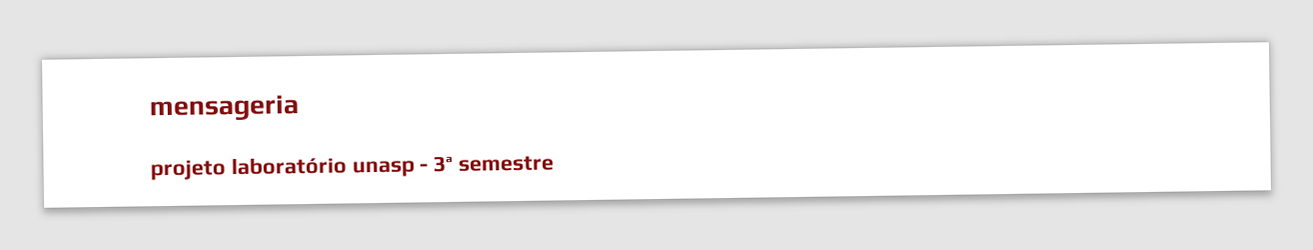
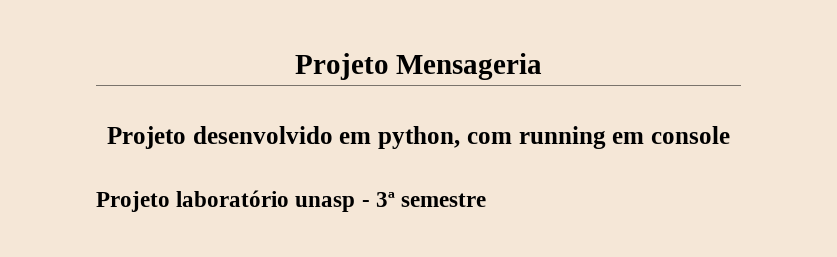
- mensageria
- projeto laboratório unasp - 3ª semestre
+ Projeto Mensageria
+ Projeto desenvolvido em python, com running em console
+ Projeto laboratório unasp - 3ª semestre

